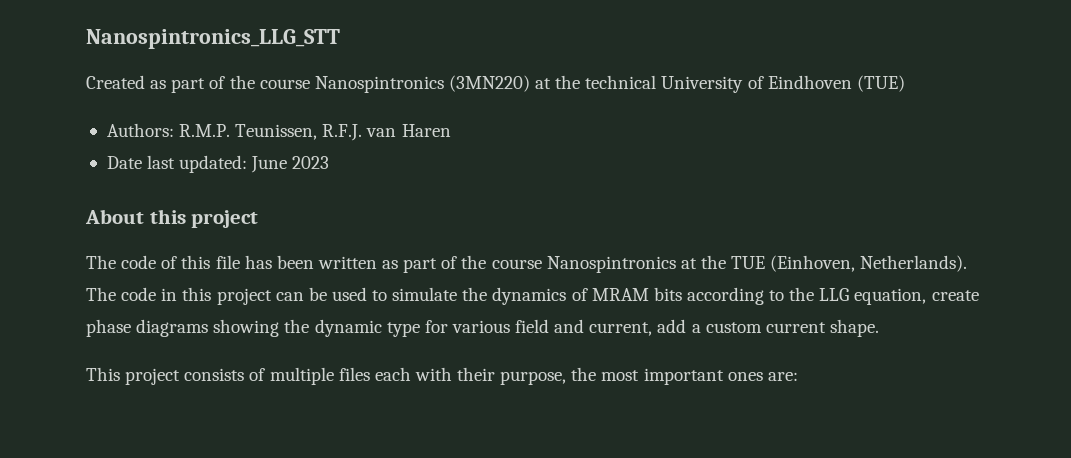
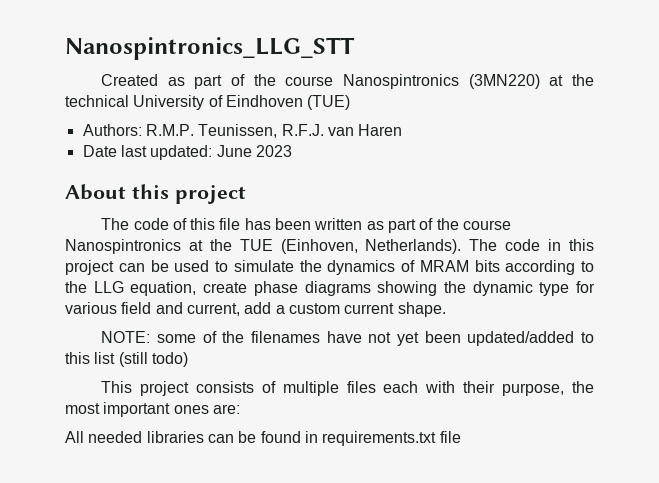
+ NOTE: some of the filenames have not yet been updated/added to this list (still todo)
+ All needed libraries can be found in requirements.txt file

